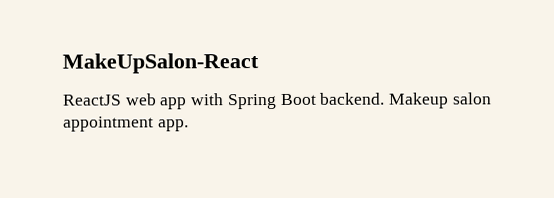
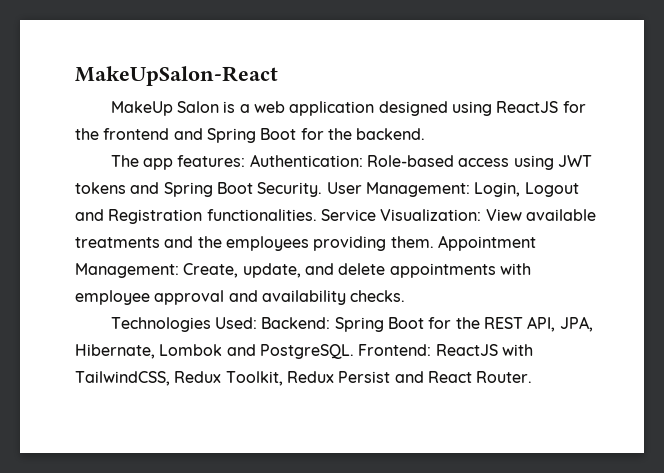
- ReactJS web app with Spring Boot backend. Makeup salon appointment app.
+ MakeUp Salon is a web application designed using ReactJS for the frontend and Spring Boot for the backend.
+ The app features: Authentication: Role-based access using JWT tokens and Spring Boot Security. User Management: Login, Logout and Registration functionalities. Service Visualization: View available treatments and the employees providing them. Appointment Management: Create, update, and delete appointments with employee approval and availability checks.
+ Technologies Used: Backend: Spring Boot for the REST API, JPA, Hibernate, Lombok and PostgreSQL. Frontend: ReactJS with TailwindCSS, Redux Toolkit, Redux Persist and React Router.

